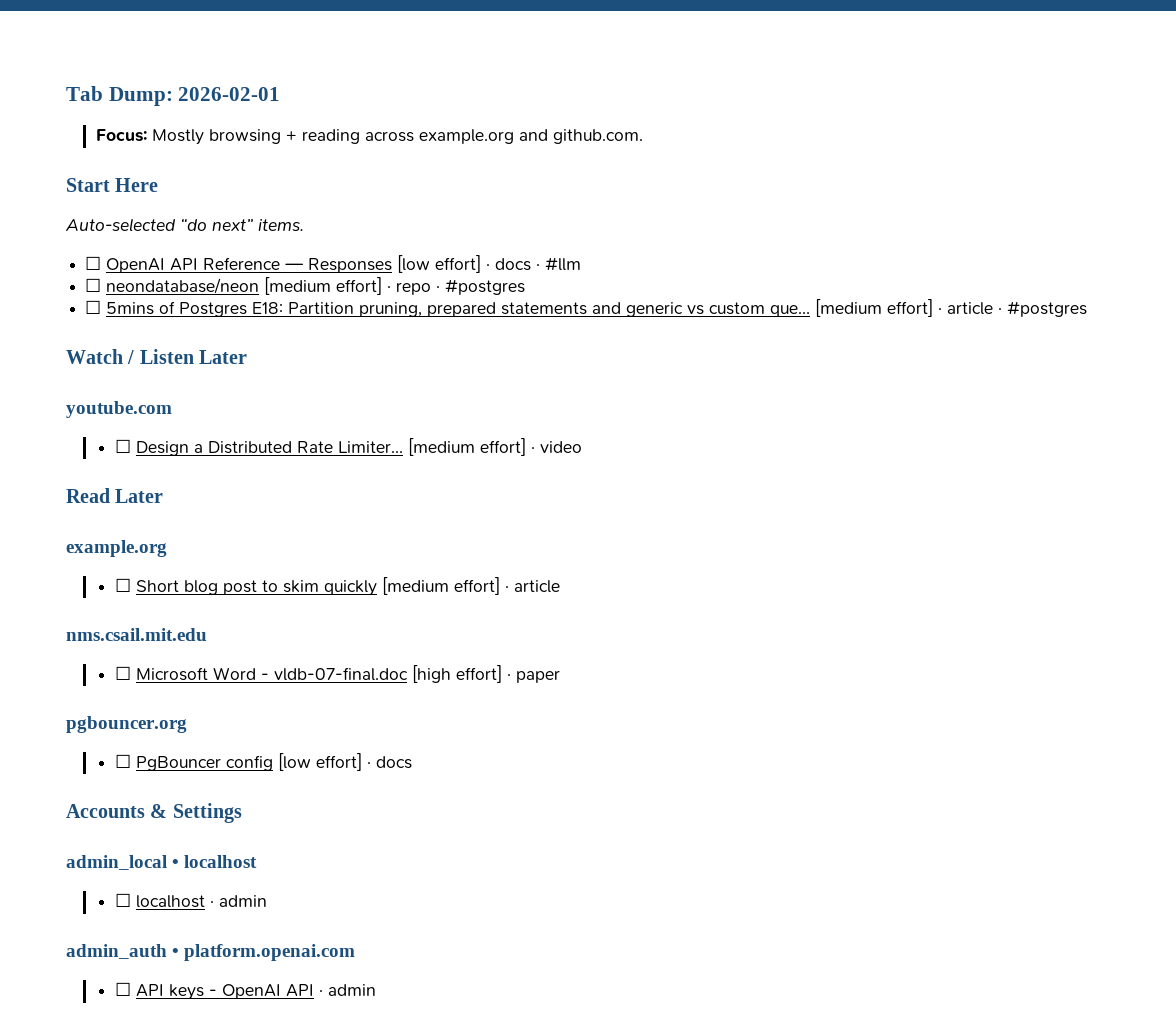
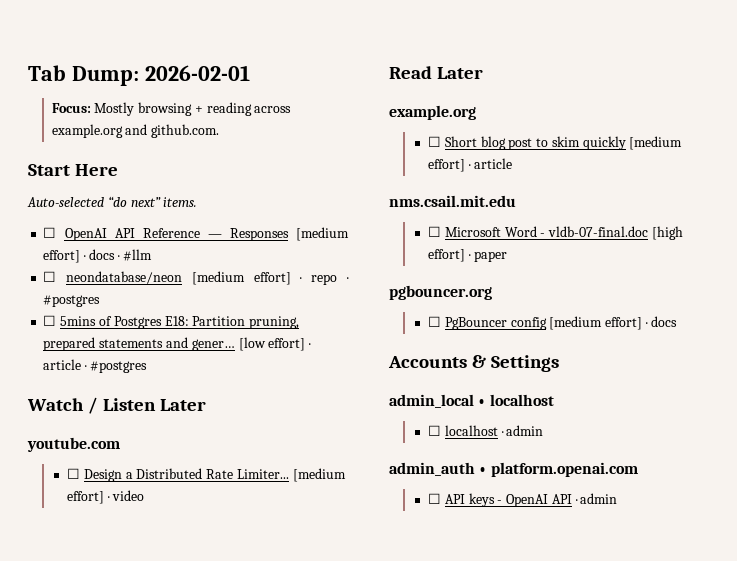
- ☐ OpenAI API Reference — Responses [low effort] · docs · #llm
+ ☐ OpenAI API Reference — Responses [medium effort] · docs · #llm
- ☐ 5mins of Postgres E18: Partition pruning, prepared statements and generic vs custom que… [medium effort] · article · #postgres
+ ☐ 5mins of Postgres E18: Partition pruning, prepared statements and gener… [low effort] · article · #postgres
- ☐ PgBouncer config [low effort] · docs
+ ☐ PgBouncer config [medium effort] · docs

